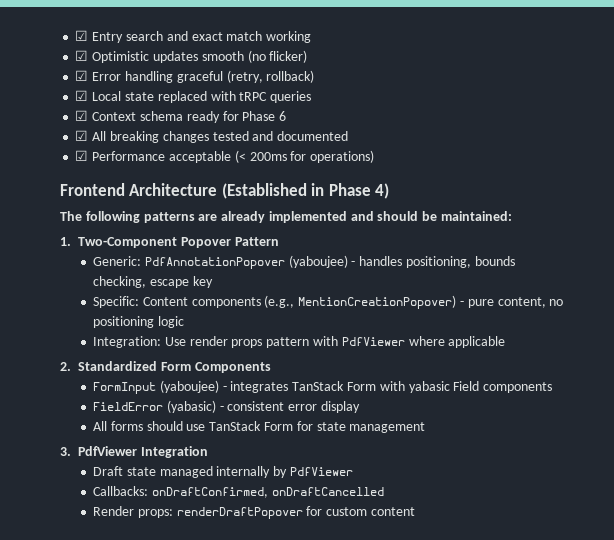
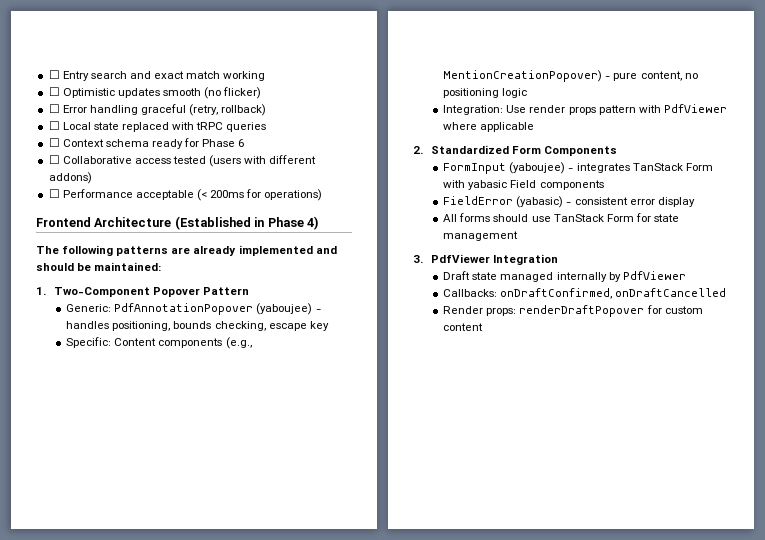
- ☑ Entry search and exact match working
+ ☐ Entry search and exact match working
- ☑ Optimistic updates smooth (no flicker)
+ ☐ Optimistic updates smooth (no flicker)
- ☑ Error handling graceful (retry, rollback)
+ ☐ Error handling graceful (retry, rollback)
- ☑ Local state replaced with tRPC queries
+ ☐ Local state replaced with tRPC queries
- ☑ Context schema ready for Phase 6
+ ☐ Context schema ready for Phase 6
- ☑ All breaking changes tested and documented
- ☑ Performance acceptable (< 200ms for operations)
+ ☐ Collaborative access tested (users with different addons)
+ ☐ Performance acceptable (< 200ms for operations)

